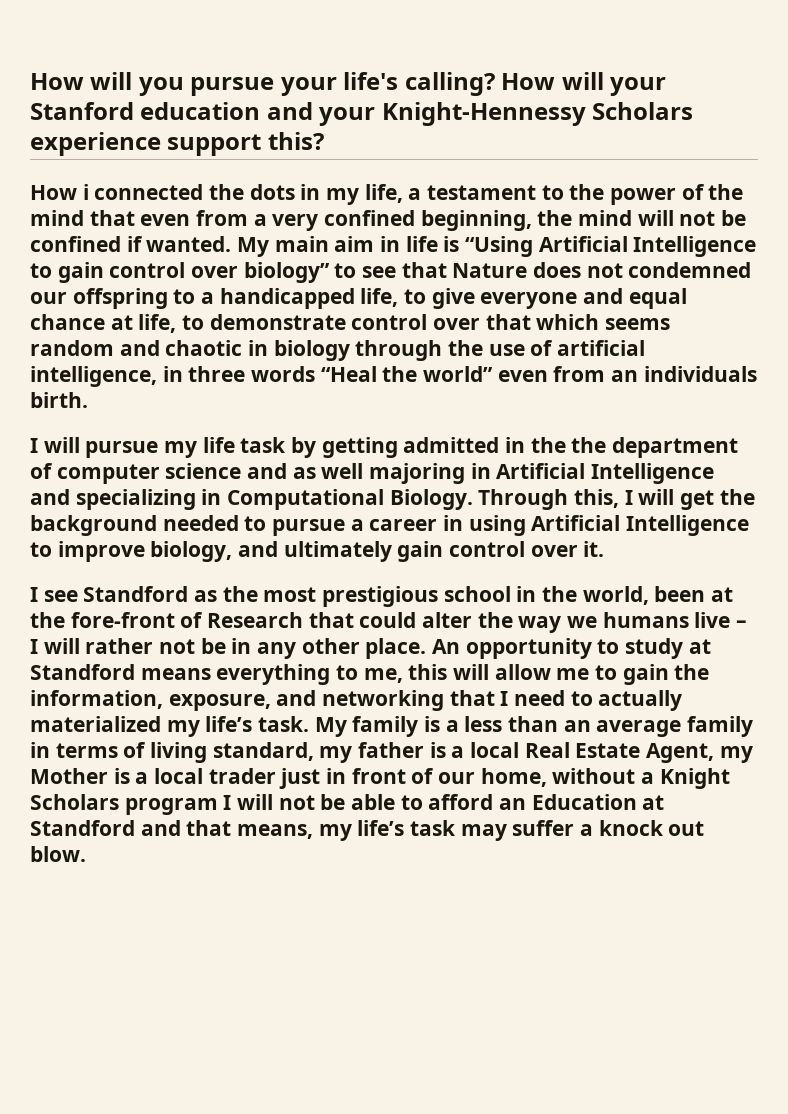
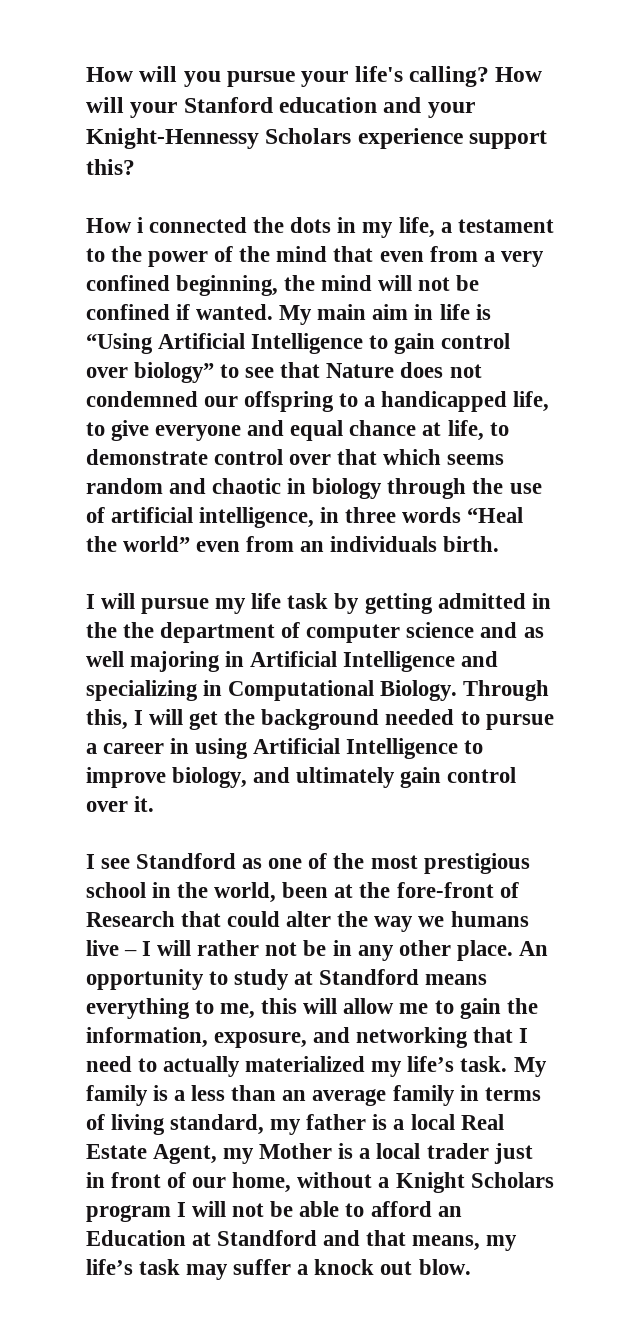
- I see Standford as the most prestigious school in the world, been at the fore-front of Research that could alter the way we humans live – I will rather not be in any other place.
+ I see Standford as one of the most prestigious school in the world, been at the fore-front of Research that could alter the way we humans live – I will rather not be in any other place.

